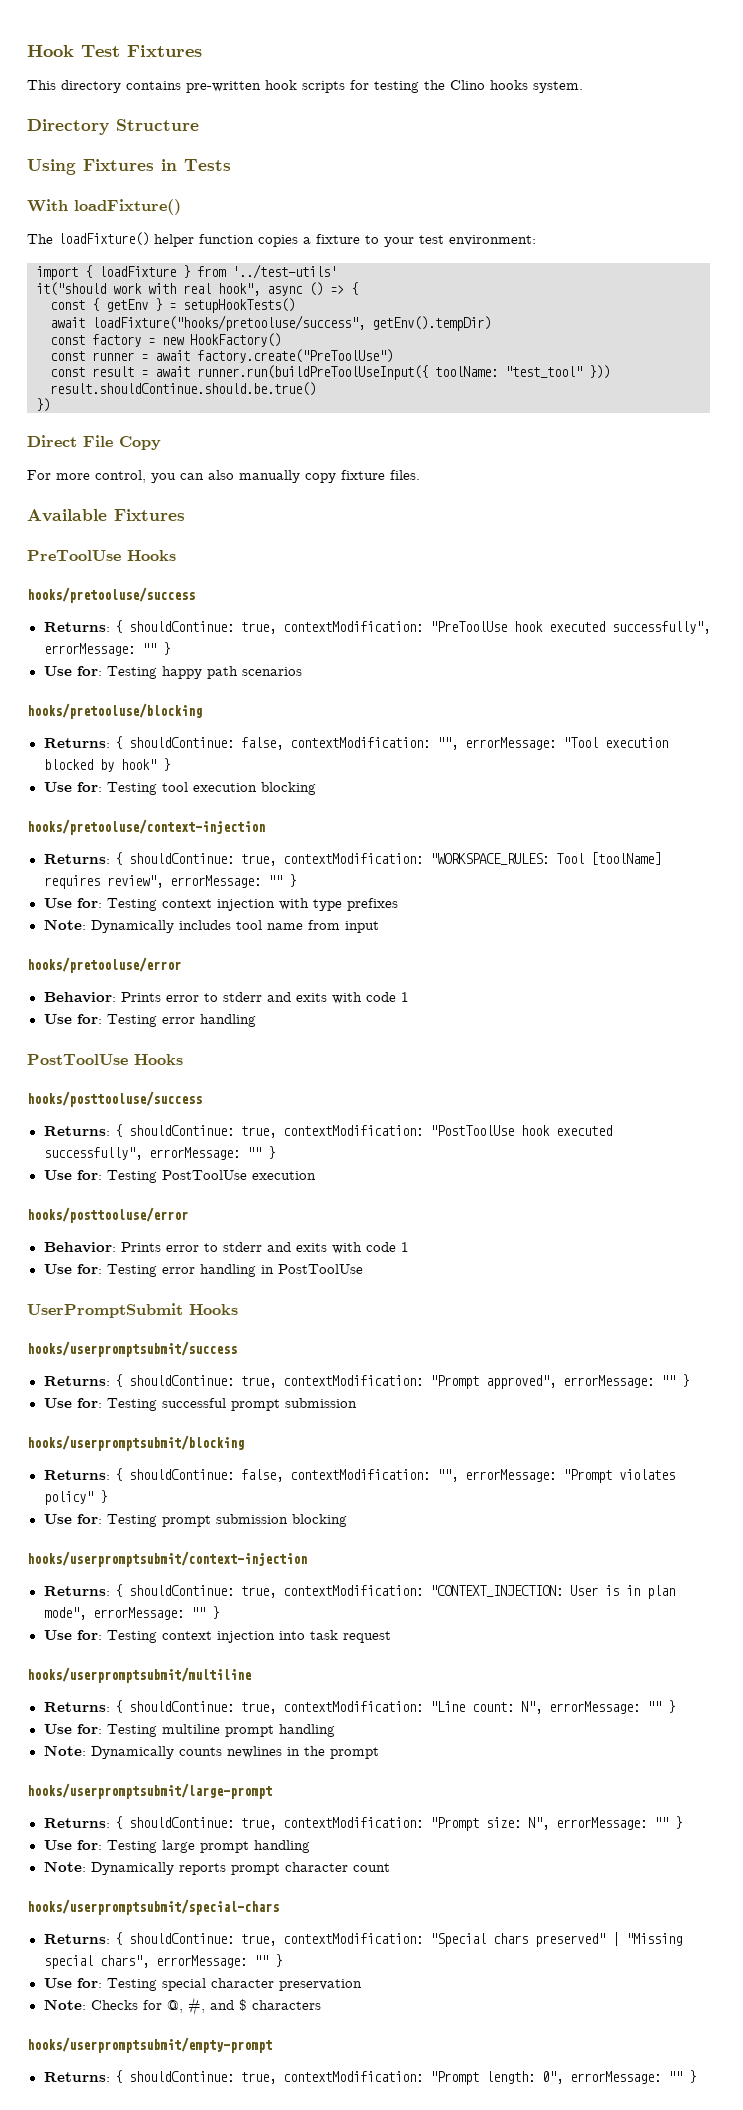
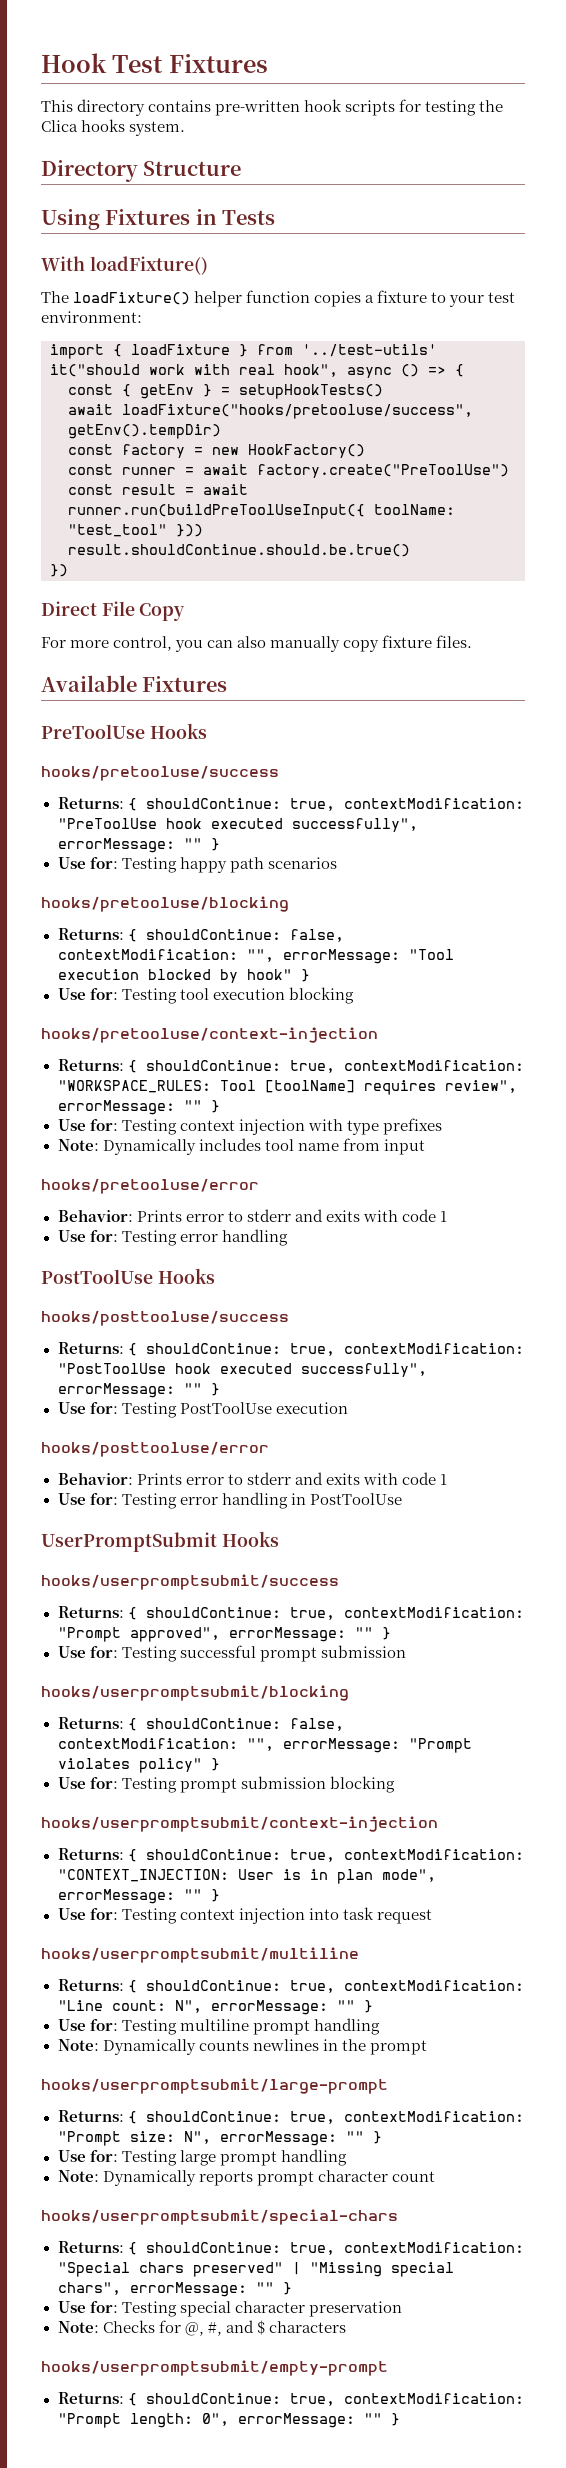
- This directory contains pre-written hook scripts for testing the Clino hooks system.
+ This directory contains pre-written hook scripts for testing the Clica hooks system.

